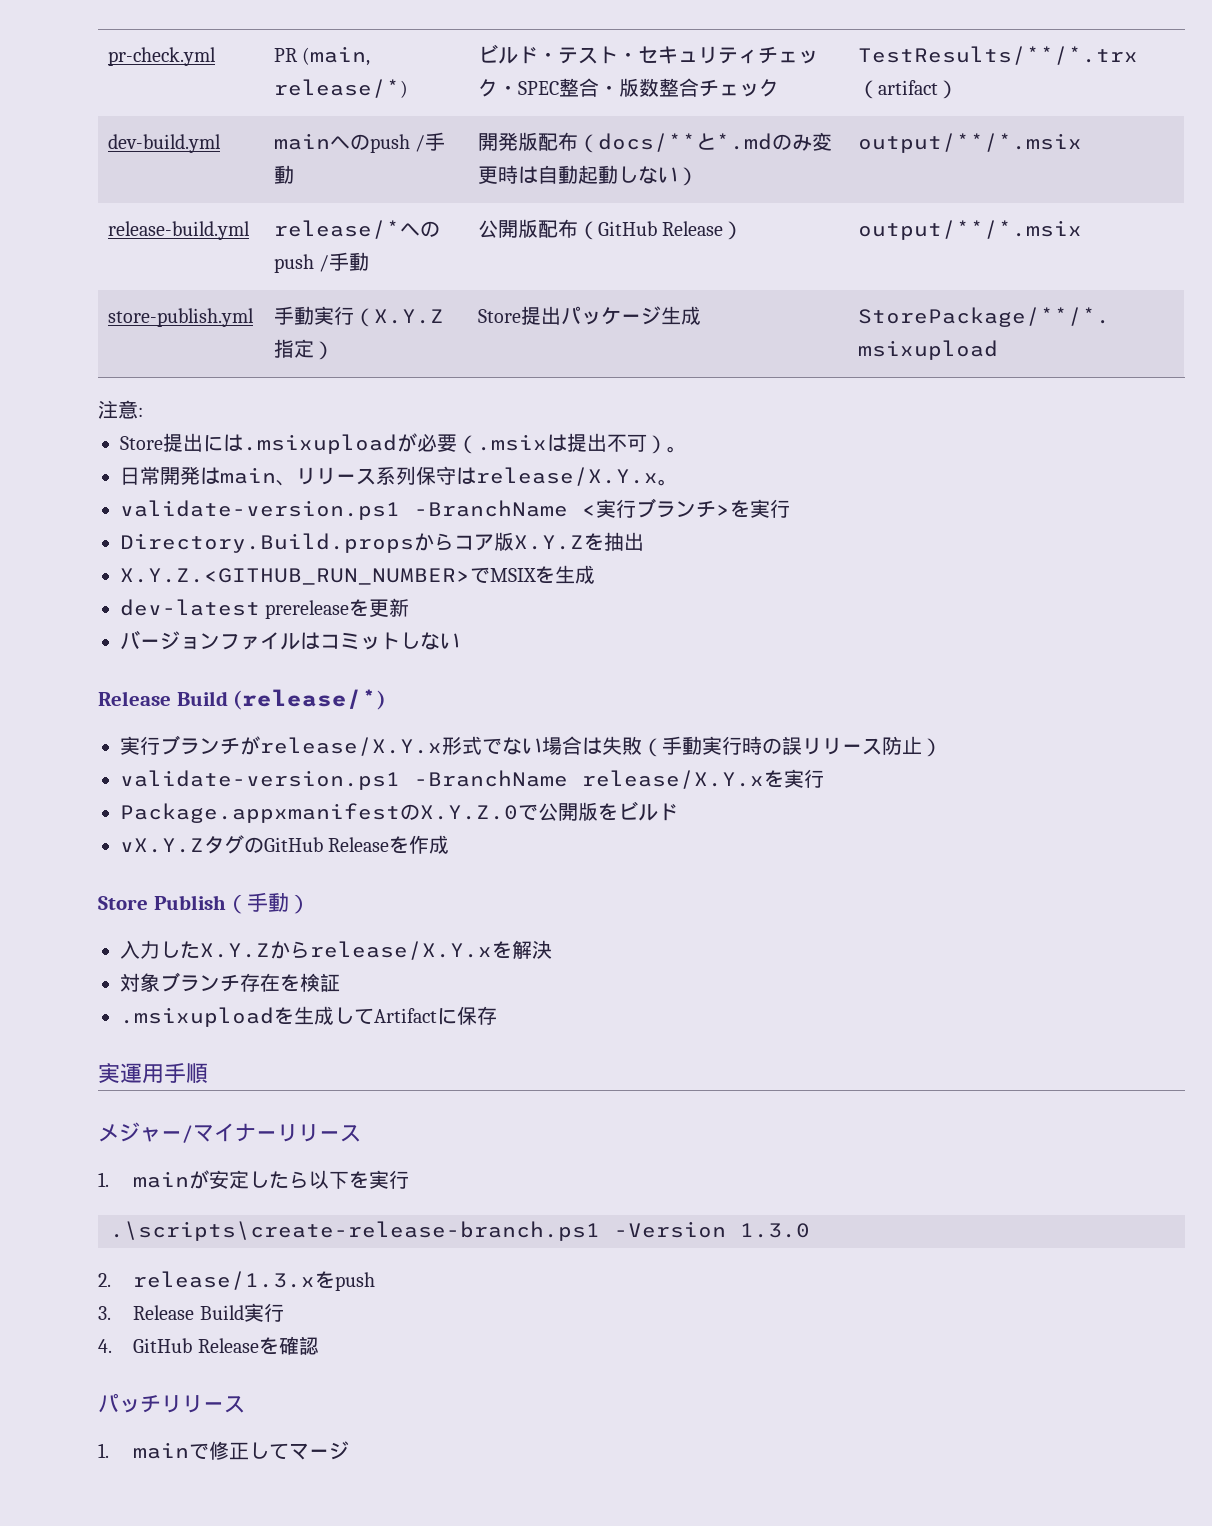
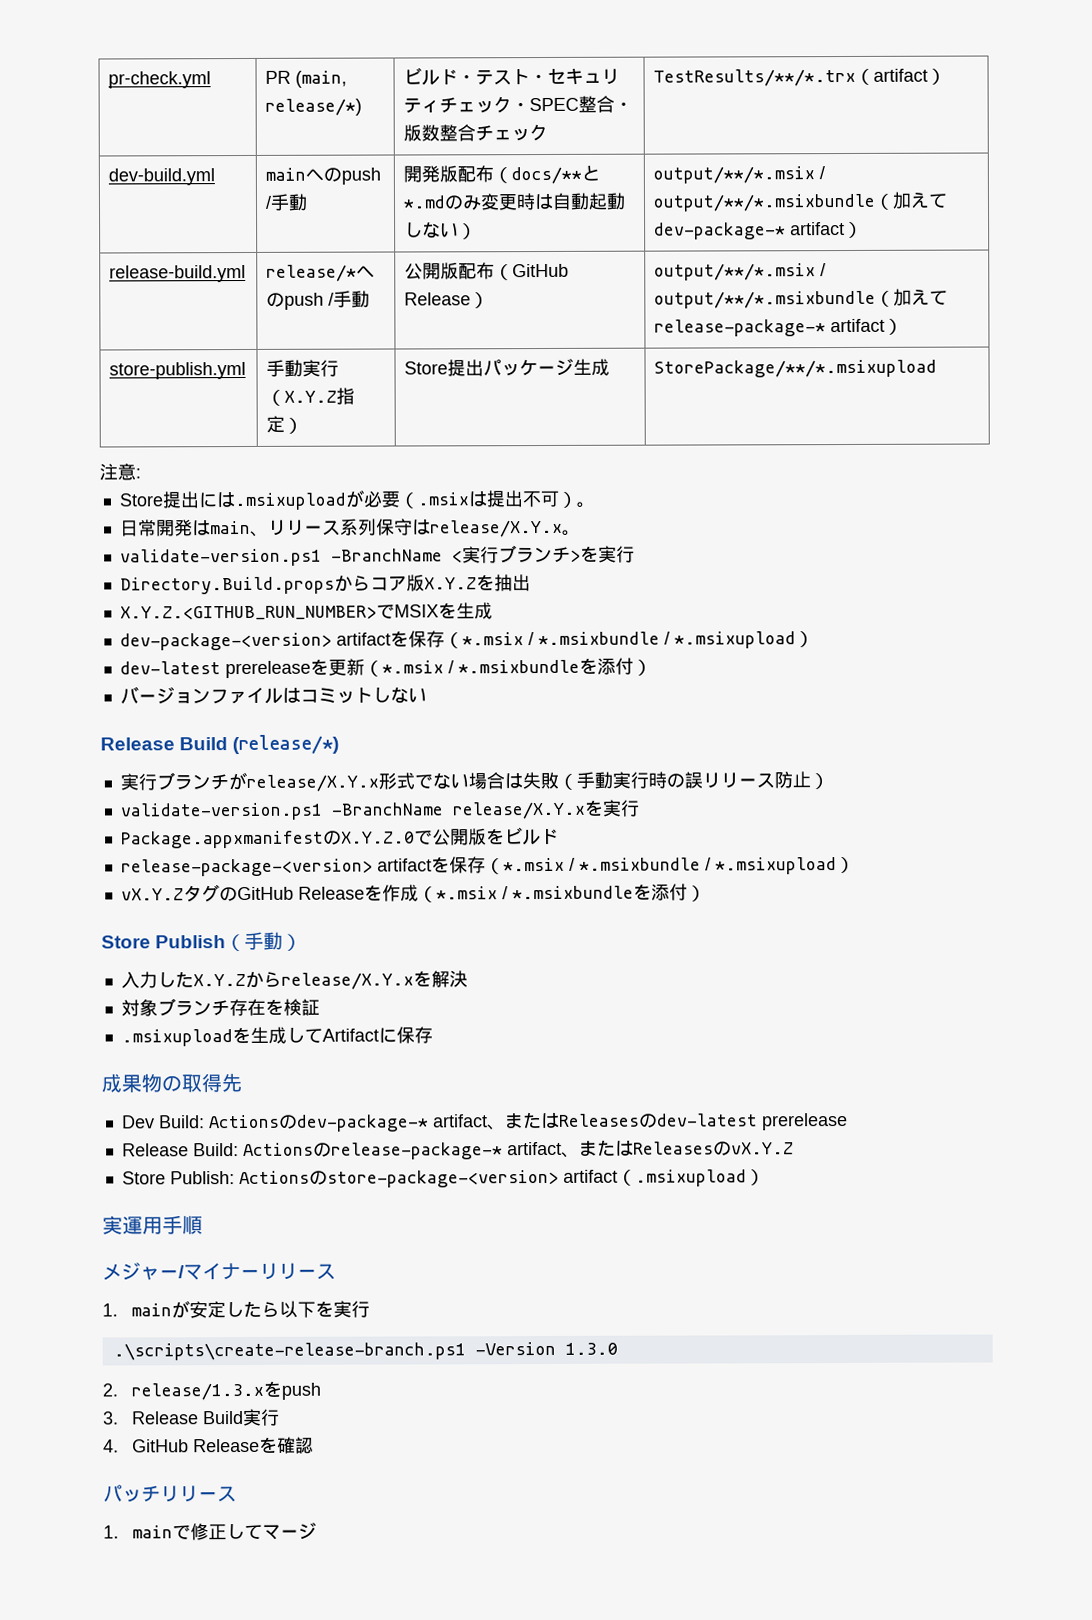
- dev-build.yml | mainへのpush /手動 | 開発版配布（docs/**と*.mdのみ変更時は自動起動しない） | output/**/*.msix
+ dev-build.yml | mainへのpush /手動 | 開発版配布（docs/**と*.mdのみ変更時は自動起動しない） | output/**/*.msix / output/**/*.msixbundle（加えてdev-package-* artifact）
- release-build.yml | release/*へのpush /手動 | 公開版配布（GitHub Release） | output/**/*.msix
+ release-build.yml | release/*へのpush /手動 | 公開版配布（GitHub Release） | output/**/*.msix / output/**/*.msixbundle（加えてrelease-package-* artifact）
- dev-latest prereleaseを更新
+ dev-package-<version> artifactを保存（*.msix / *.msixbundle / *.msixupload）
+ dev-latest prereleaseを更新（*.msix / *.msixbundleを添付）
+ release-package-<version> artifactを保存（*.msix / *.msixbundle / *.msixupload）
- vX.Y.ZタグのGitHub Releaseを作成
+ vX.Y.ZタグのGitHub Releaseを作成（*.msix / *.msixbundleを添付）
+ 成果物の取得先
+ Dev Build: Actionsのdev-package-* artifact、またはReleasesのdev-latest prerelease
+ Release Build: Actionsのrelease-package-* artifact、またはReleasesのvX.Y.Z
+ Store Publish: Actionsのstore-package-<version> artifact（.msixupload）

